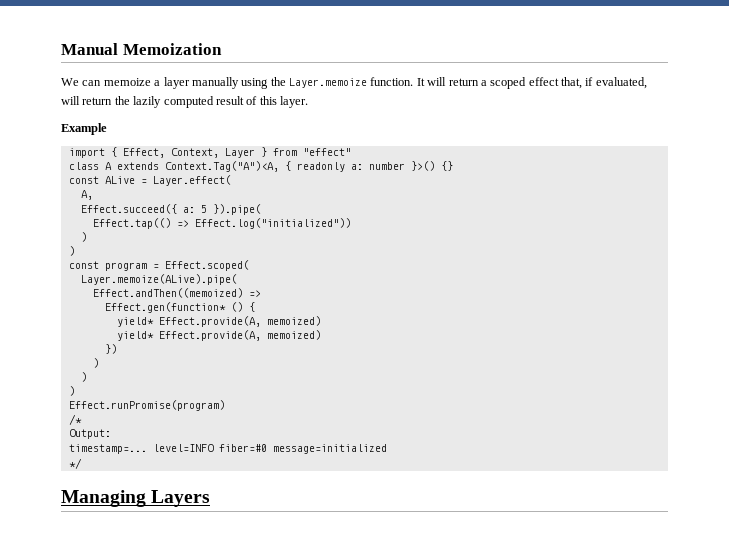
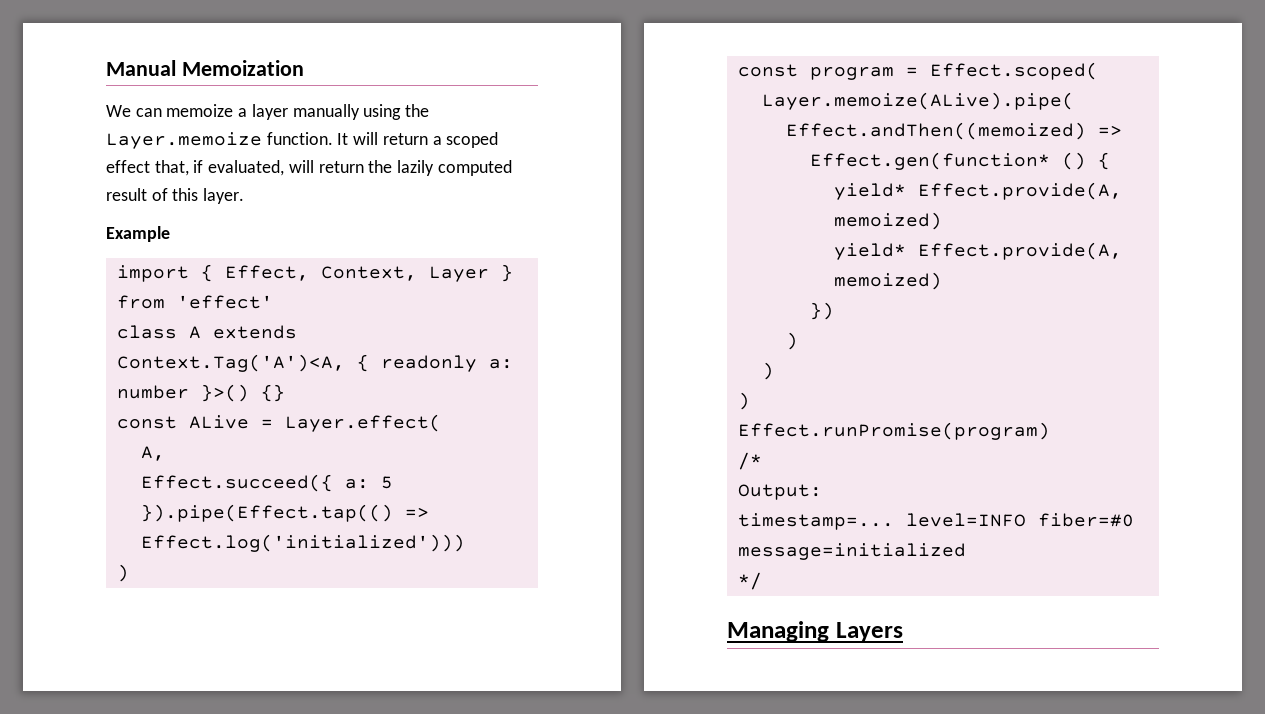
- import { Effect, Context, Layer } from "effect"
+ import { Effect, Context, Layer } from 'effect'
- class A extends Context.Tag("A")<A, { readonly a: number }>() {}
+ class A extends Context.Tag('A')<A, { readonly a: number }>() {}
- Effect.succeed({ a: 5 }).pipe(
- Effect.tap(() => Effect.log("initialized"))
- )
+ Effect.succeed({ a: 5 }).pipe(Effect.tap(() => Effect.log('initialized')))

